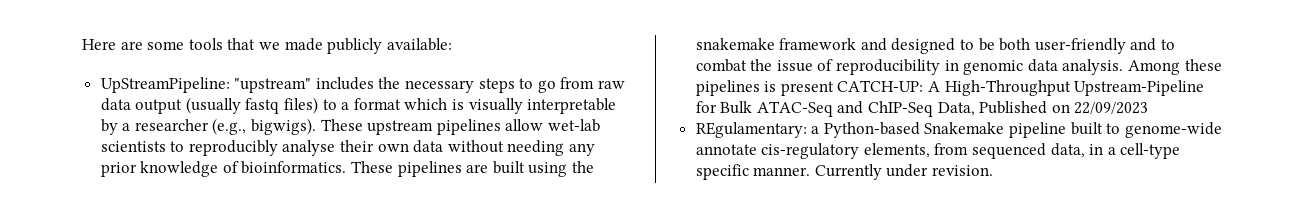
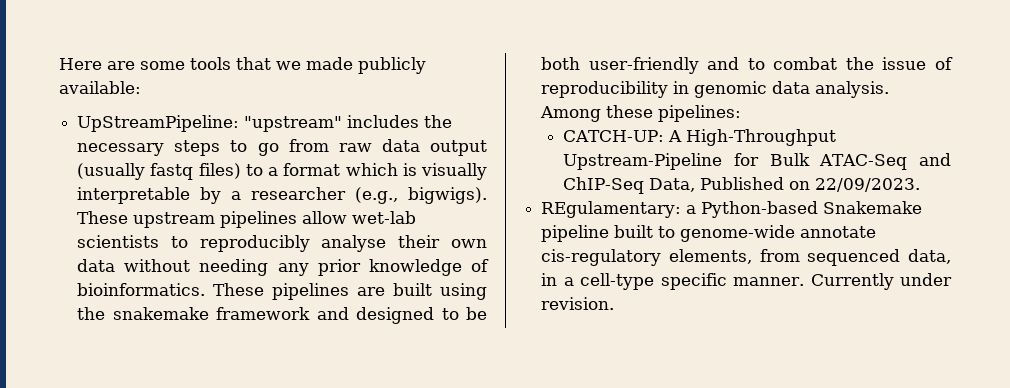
- Among these pipelines is present CATCH-UP: A High-Throughput Upstream-Pipeline for Bulk ATAC-Seq and ChIP-Seq Data, Published on 22/09/2023
+ Among these pipelines:
+ CATCH-UP: A High-Throughput Upstream-Pipeline for Bulk ATAC-Seq and ChIP-Seq Data, Published on 22/09/2023.

